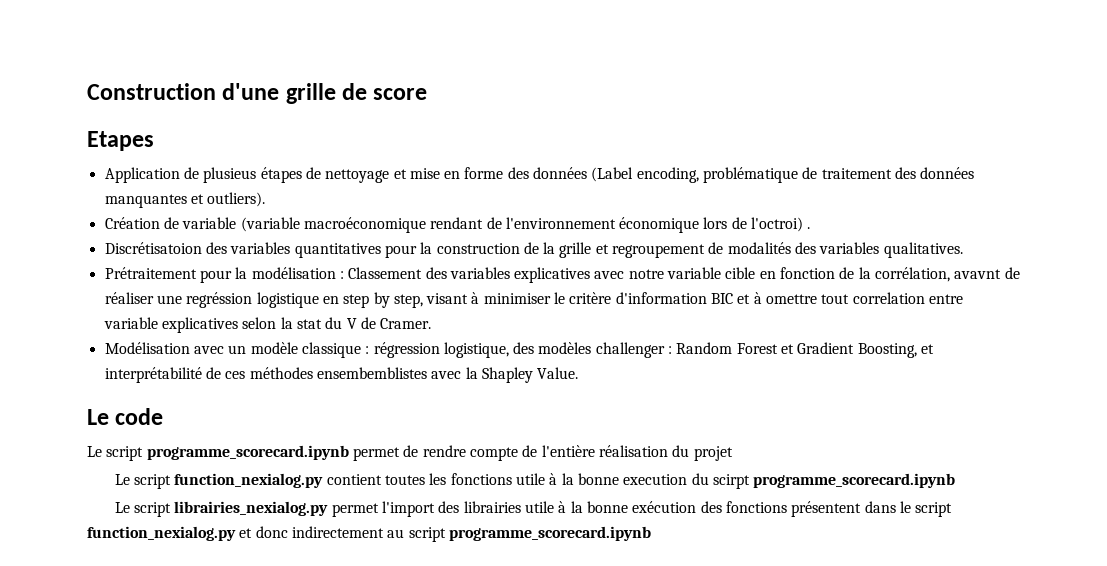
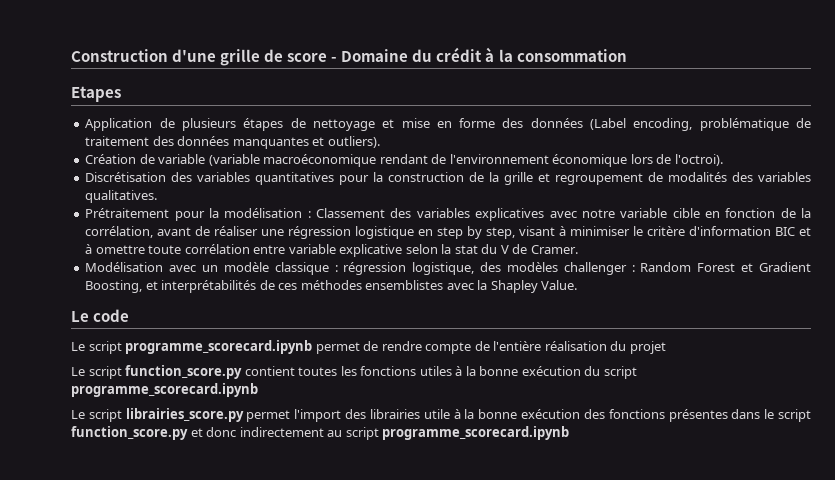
- Construction d'une grille de score
+ Construction d'une grille de score - Domaine du crédit à la consommation
- Application de plusieus étapes de nettoyage et mise en forme des données (Label encoding, problématique de traitement des données manquantes et outliers).
+ Application de plusieurs étapes de nettoyage et mise en forme des données (Label encoding, problématique de traitement des données manquantes et outliers).
- Création de variable (variable macroéconomique rendant de l'environnement économique lors de l'octroi) .
- Discrétisatoion des variables quantitatives pour la construction de la grille et regroupement de modalités des variables qualitatives.
+ Création de variable (variable macroéconomique rendant de l'environnement économique lors de l'octroi).
+ Discrétisation des variables quantitatives pour la construction de la grille et regroupement de modalités des variables qualitatives.
- Prétraitement pour la modélisation : Classement des variables explicatives avec notre variable cible en fonction de la corrélation, avavnt de réaliser une regréssion logistique en step by step, visant à minimiser le critère d'information BIC et à omettre tout correlation entre variable explicatives selon la stat du V de Cramer.
+ Prétraitement pour la modélisation : Classement des variables explicatives avec notre variable cible en fonction de la corrélation, avant de réaliser une régression logistique en step by step, visant à minimiser le critère d'information BIC et à omettre toute corrélation entre variable explicative selon la stat du V de Cramer.
- Modélisation avec un modèle classique : régression logistique, des modèles challenger : Random Forest et Gradient Boosting, et interprétabilité de ces méthodes ensembemblistes avec la Shapley Value.
+ Modélisation avec un modèle classique : régression logistique, des modèles challenger : Random Forest et Gradient Boosting, et interprétabilités de ces méthodes ensemblistes avec la Shapley Value.
- Le script function_nexialog.py contient toutes les fonctions utile à la bonne execution du scirpt programme_scorecard.ipynb
+ Le script function_score.py contient toutes les fonctions utiles à la bonne exécution du script programme_scorecard.ipynb
- Le script librairies_nexialog.py permet l'import des librairies utile à la bonne exécution des fonctions présentent dans le script function_nexialog.py et donc indirectement au script programme_scorecard.ipynb
+ Le script librairies_score.py permet l'import des librairies utile à la bonne exécution des fonctions présentes dans le script function_score.py et donc indirectement au script programme_scorecard.ipynb

